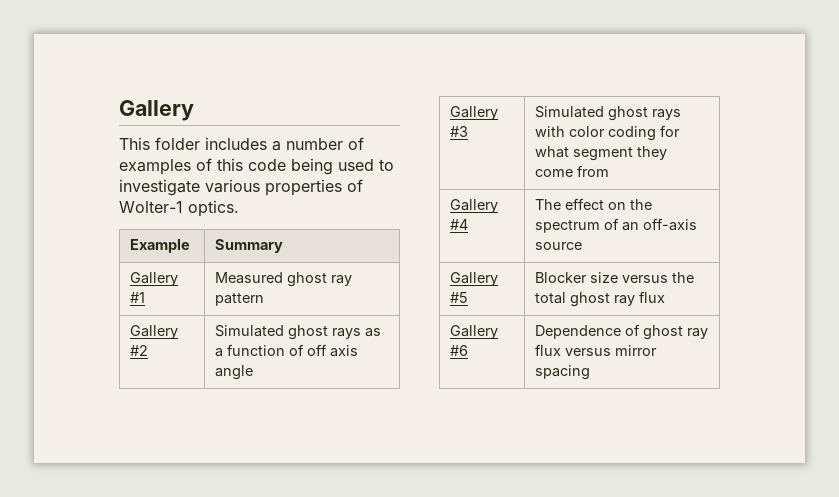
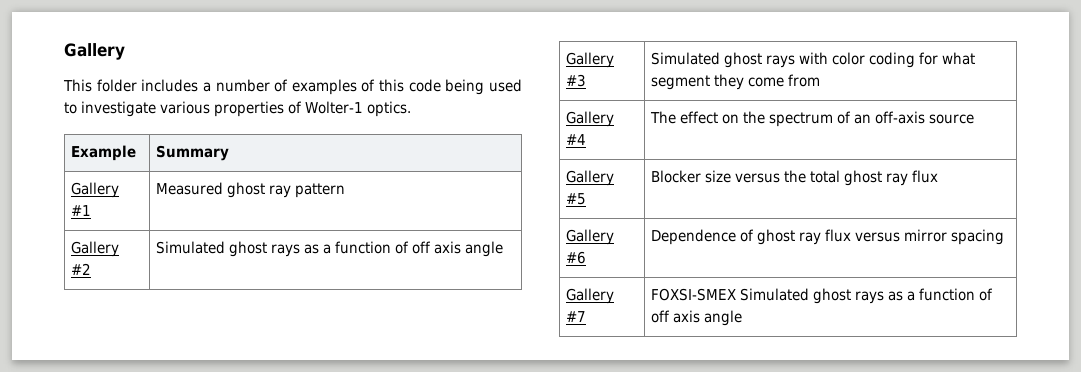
+ Gallery #7 | FOXSI-SMEX Simulated ghost rays as a function of off axis angle

